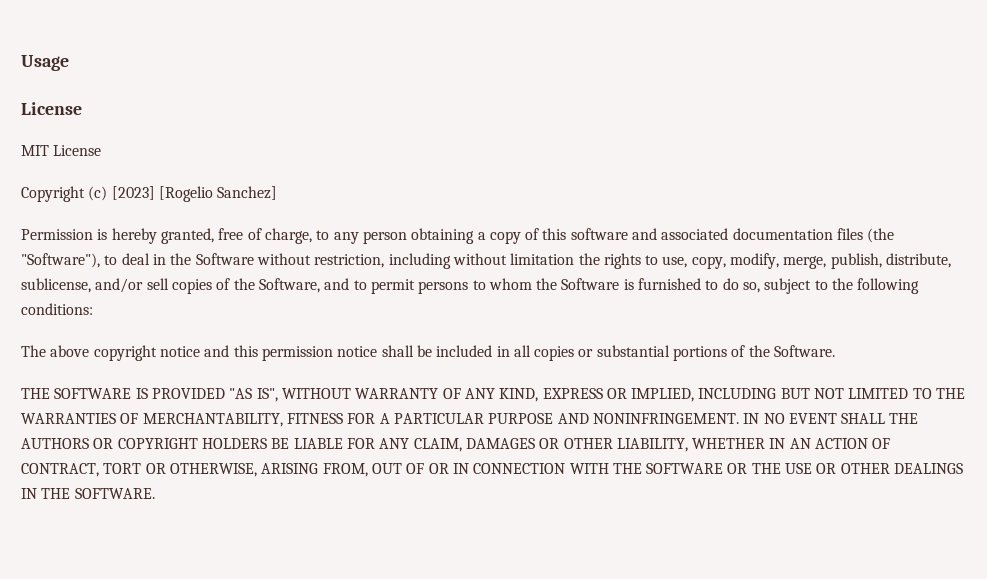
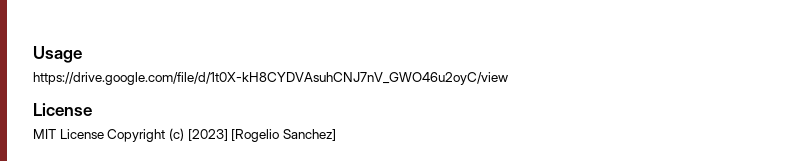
+ https://drive.google.com/file/d/1t0X-kH8CYDVAsuhCNJ7nV_GWO46u2oyC/view
- MIT License
- Copyright (c) [2023] [Rogelio Sanchez]
+ MIT License Copyright (c) [2023] [Rogelio Sanchez]
- Permission is hereby granted, free of charge, to any person obtaining a copy of this software and associated documentation files (the "Software"), to deal in the Software without restriction, including without limitation the rights to use, copy, modify, merge, publish, distribute, sublicense, and/or sell copies of the Software, and to permit persons to whom the Software is furnished to do so, subject to the following conditions:
- The above copyright notice and this permission notice shall be included in all copies or substantial portions of the Software.
- THE SOFTWARE IS PROVIDED "AS IS", WITHOUT WARRANTY OF ANY KIND, EXPRESS OR IMPLIED, INCLUDING BUT NOT LIMITED TO THE WARRANTIES OF MERCHANTABILITY, FITNESS FOR A PARTICULAR PURPOSE AND NONINFRINGEMENT. IN NO EVENT SHALL THE AUTHORS OR COPYRIGHT HOLDERS BE LIABLE FOR ANY CLAIM, DAMAGES OR OTHER LIABILITY, WHETHER IN AN ACTION OF CONTRACT, TORT OR OTHERWISE, ARISING FROM, OUT OF OR IN CONNECTION WITH THE SOFTWARE OR THE USE OR OTHER DEALINGS IN THE SOFTWARE.

